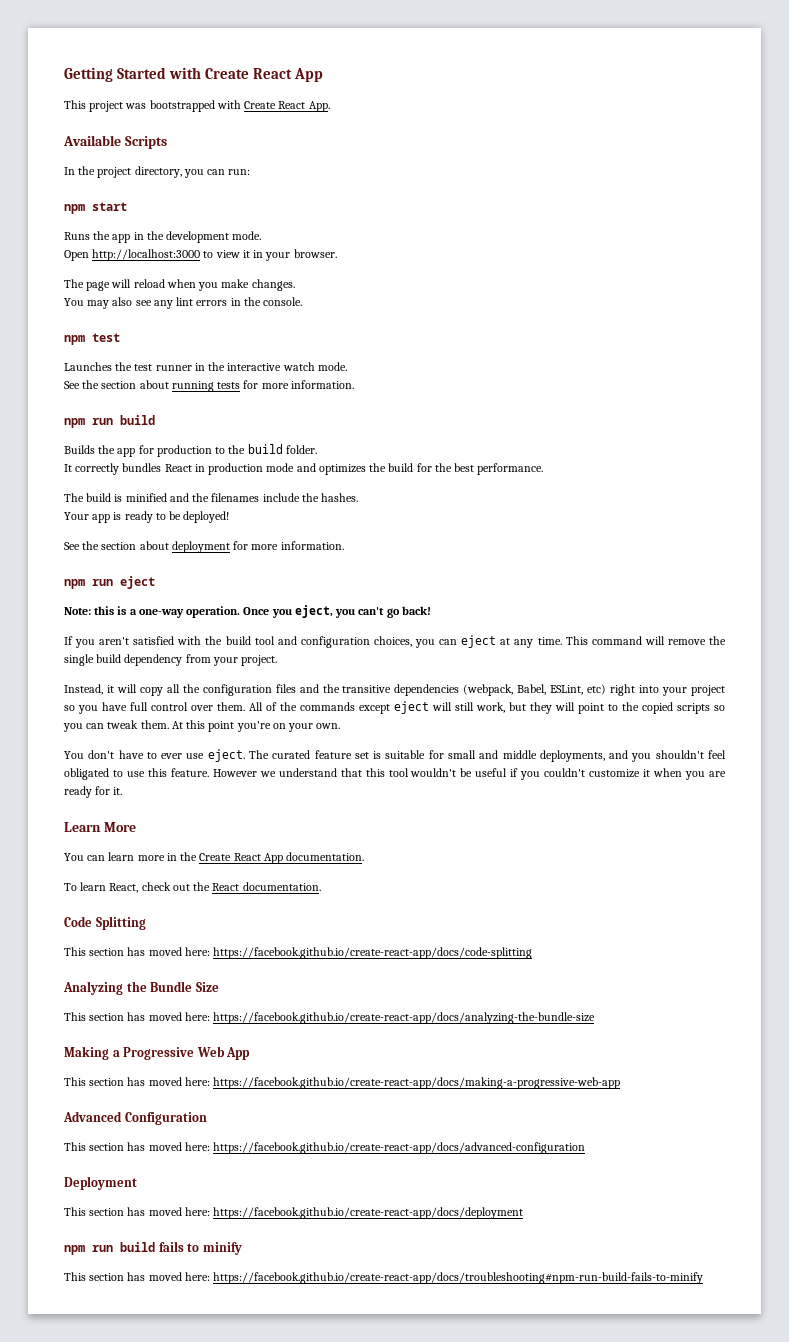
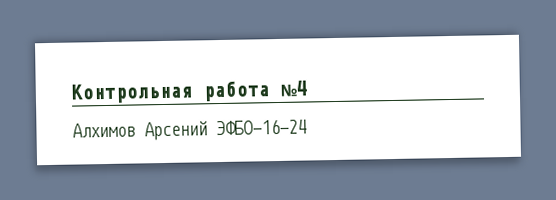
- Getting Started with Create React App
- This project was bootstrapped with Create React App.
- Available Scripts
- In the project directory, you can run:
- npm start
- Runs the app in the development mode.
- Open http://localhost:3000 to view it in your browser.
- The page will reload when you make changes.
- You may also see any lint errors in the console.
- npm test
- Launches the test runner in the interactive watch mode.
- See the section about running tests for more information.
- npm run build
- Builds the app for production to the build folder.
- It correctly bundles React in production mode and optimizes the build for the best performance.
- The build is minified and the filenames include the hashes.
- Your app is ready to be deployed!
- See the section about deployment for more information.
- npm run eject
- Note: this is a one-way operation. Once you eject, you can't go back!
- If you aren't satisfied with the build tool and configuration choices, you can eject at any time. This command will remove the single build dependency from your project.
- Instead, it will copy all the configuration files and the transitive dependencies (webpack, Babel, ESLint, etc) right into your project so you have full control over them. All of the commands except eject will still work, but they will point to the copied scripts so you can tweak them. At this point you're on your own.
- You don't have to ever use eject. The curated feature set is suitable for small and middle deployments, and you shouldn't feel obligated to use this feature. However we understand that this tool wouldn't be useful if you couldn't customize it when you are ready for it.
- Learn More
- You can learn more in the Create React App documentation.
- To learn React, check out the React documentation.
- Code Splitting
- This section has moved here: https://facebook.github.io/create-react-app/docs/code-splitting
- Analyzing the Bundle Size
- This section has moved here: https://facebook.github.io/create-react-app/docs/analyzing-the-bundle-size
- Making a Progressive Web App
- This section has moved here: https://facebook.github.io/create-react-app/docs/making-a-progressive-web-app
- Advanced Configuration
- This section has moved here: https://facebook.github.io/create-react-app/docs/advanced-configuration
- Deployment
- This section has moved here: https://facebook.github.io/create-react-app/docs/deployment
- npm run build fails to minify
- This section has moved here: https://facebook.github.io/create-react-app/docs/troubleshooting#npm-run-build-fails-to-minify
+ Контрольная работа №4
+ Алхимов Арсений ЭФБО-16-24

